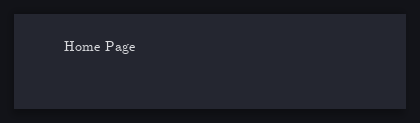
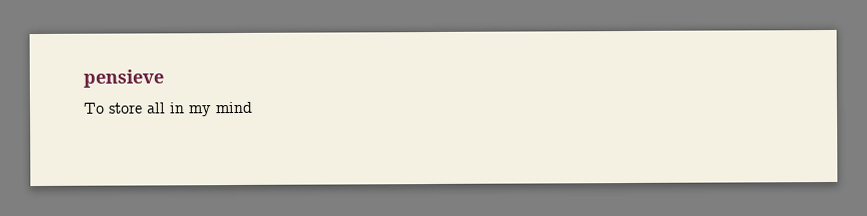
- Home Page
+ pensieve
+ To store all in my mind

